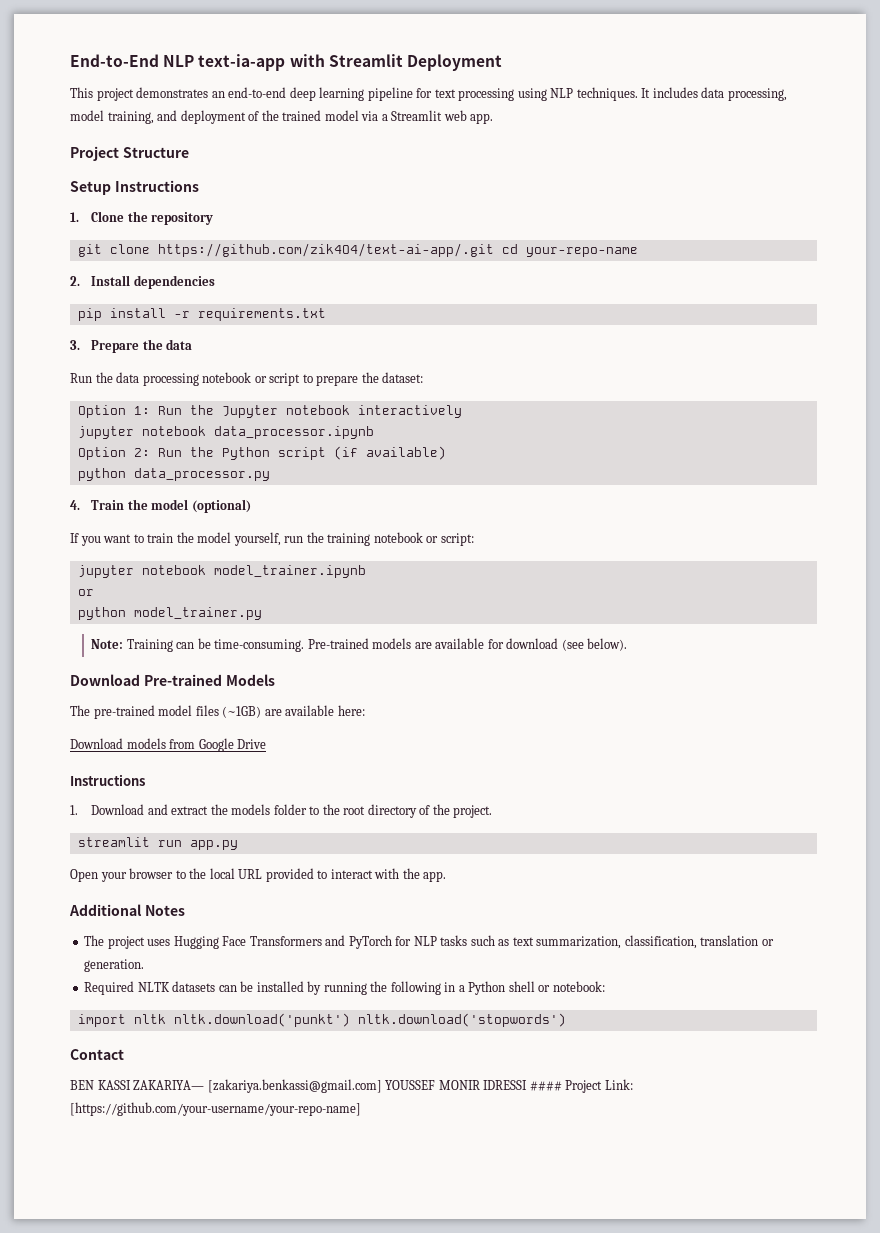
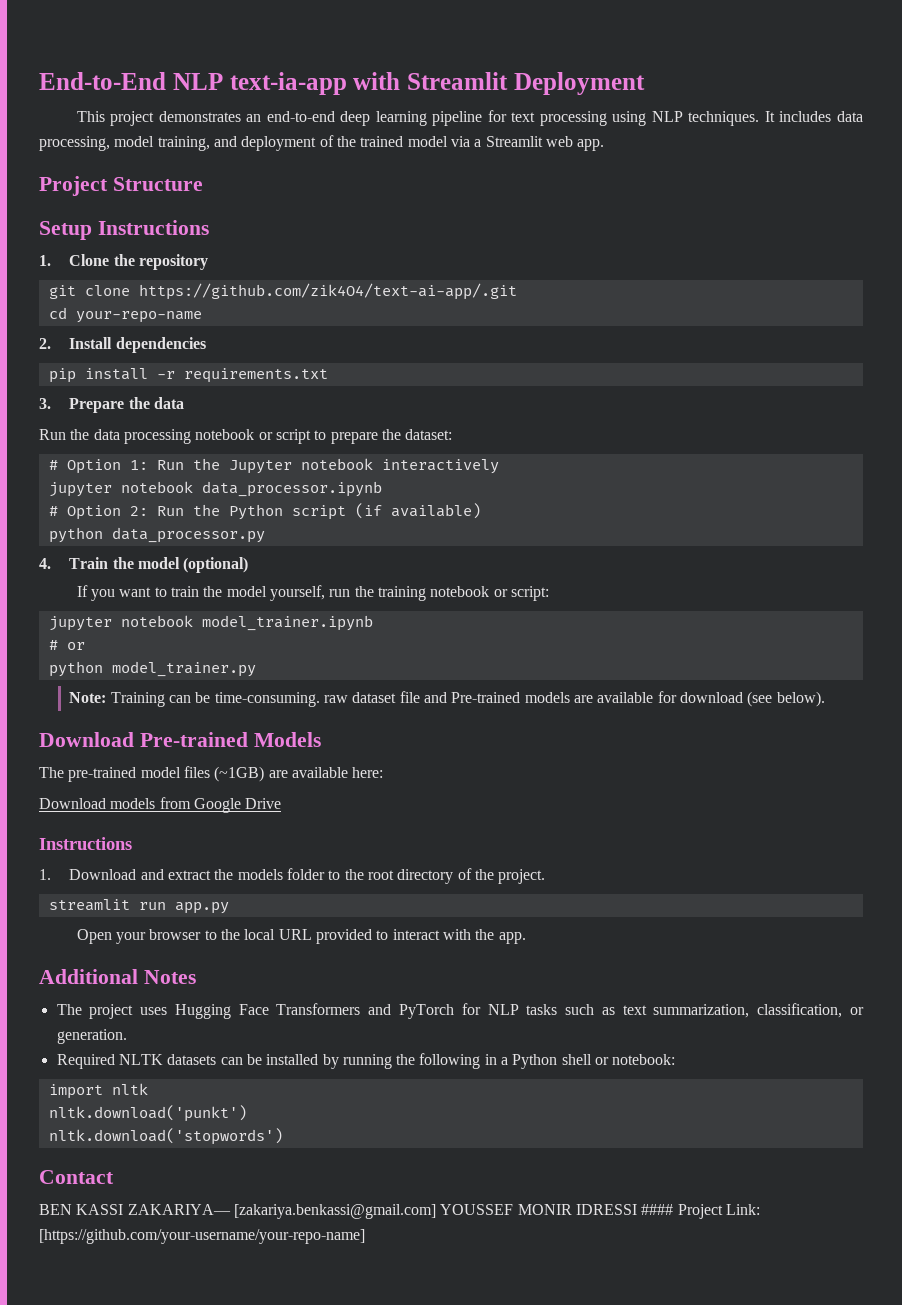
- git clone https://github.com/zik4O4/text-ai-app/.git cd your-repo-name
+ git clone https://github.com/zik4O4/text-ai-app/.git
+ cd your-repo-name
- Option 1: Run the Jupyter notebook interactively
+ # Option 1: Run the Jupyter notebook interactively
- Option 2: Run the Python script (if available)
+ # Option 2: Run the Python script (if available)
  jupyter notebook model_trainer.ipynb
- or
+ # or
- Note: Training can be time-consuming. Pre-trained models are available for download (see below).
+ Note: Training can be time-consuming. raw dataset file and Pre-trained models are available for download (see below).
- The project uses Hugging Face Transformers and PyTorch for NLP tasks such as text summarization, classification, translation or generation.
+ The project uses Hugging Face Transformers and PyTorch for NLP tasks such as text summarization, classification, or generation.
- import nltk nltk.download('punkt') nltk.download('stopwords')
+ import nltk
+ nltk.download('punkt')
+ nltk.download('stopwords')

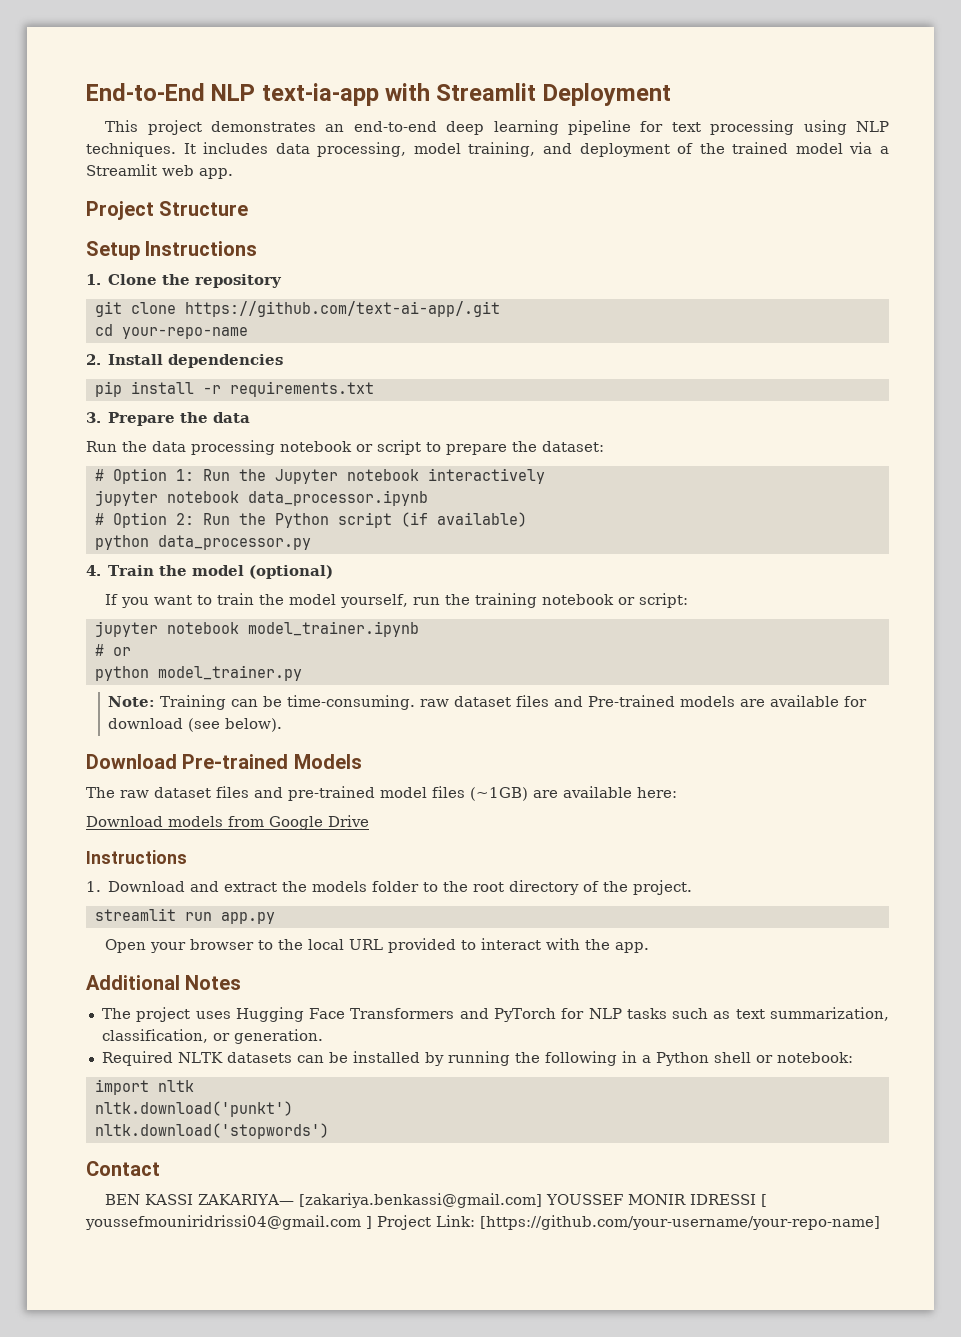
- git clone https://github.com/zik4O4/text-ai-app/.git
+ git clone https://github.com/text-ai-app/.git
- Note: Training can be time-consuming. raw dataset file and Pre-trained models are available for download (see below).
+ Note: Training can be time-consuming. raw dataset files and Pre-trained models are available for download (see below).
- The pre-trained model files (~1GB) are available here:
+ The raw dataset files and pre-trained model files (~1GB) are available here:
- BEN KASSI ZAKARIYA— [zakariya.benkassi@gmail.com] YOUSSEF MONIR IDRESSI #### Project Link: [https://github.com/your-username/your-repo-name]
+ BEN KASSI ZAKARIYA— [zakariya.benkassi@gmail.com] YOUSSEF MONIR IDRESSI [ youssefmouniridrissi04@gmail.com ] Project Link: [https://github.com/your-username/your-repo-name]

